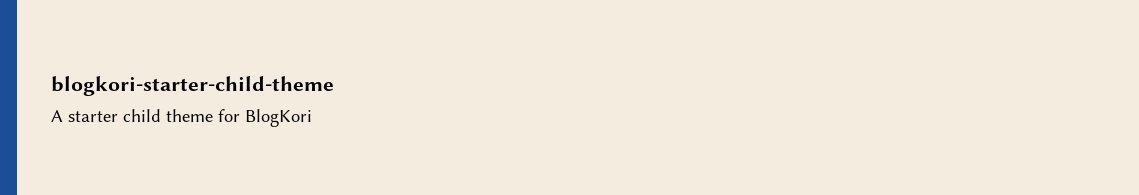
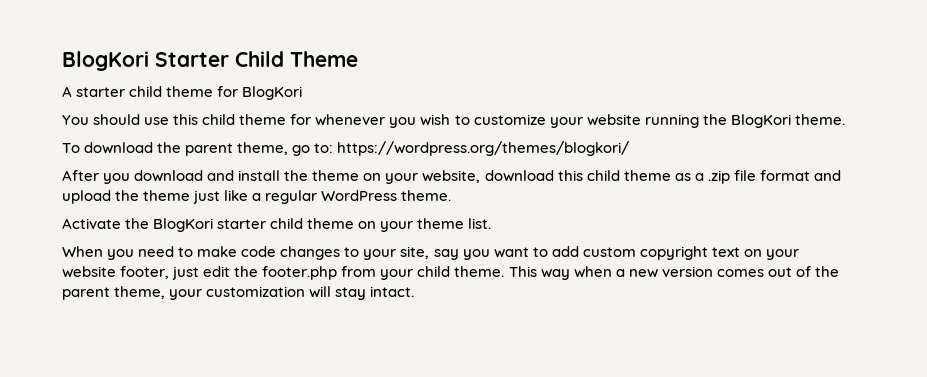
- blogkori-starter-child-theme
+ BlogKori Starter Child Theme
+ You should use this child theme for whenever you wish to customize your website running the BlogKori theme.
+ To download the parent theme, go to: https://wordpress.org/themes/blogkori/
+ After you download and install the theme on your website, download this child theme as a .zip file format and upload the theme just like a regular WordPress theme.
+ Activate the BlogKori starter child theme on your theme list.
+ When you need to make code changes to your site, say you want to add custom copyright text on your website footer, just edit the footer.php from your child theme. This way when a new version comes out of the parent theme, your customization will stay intact.

